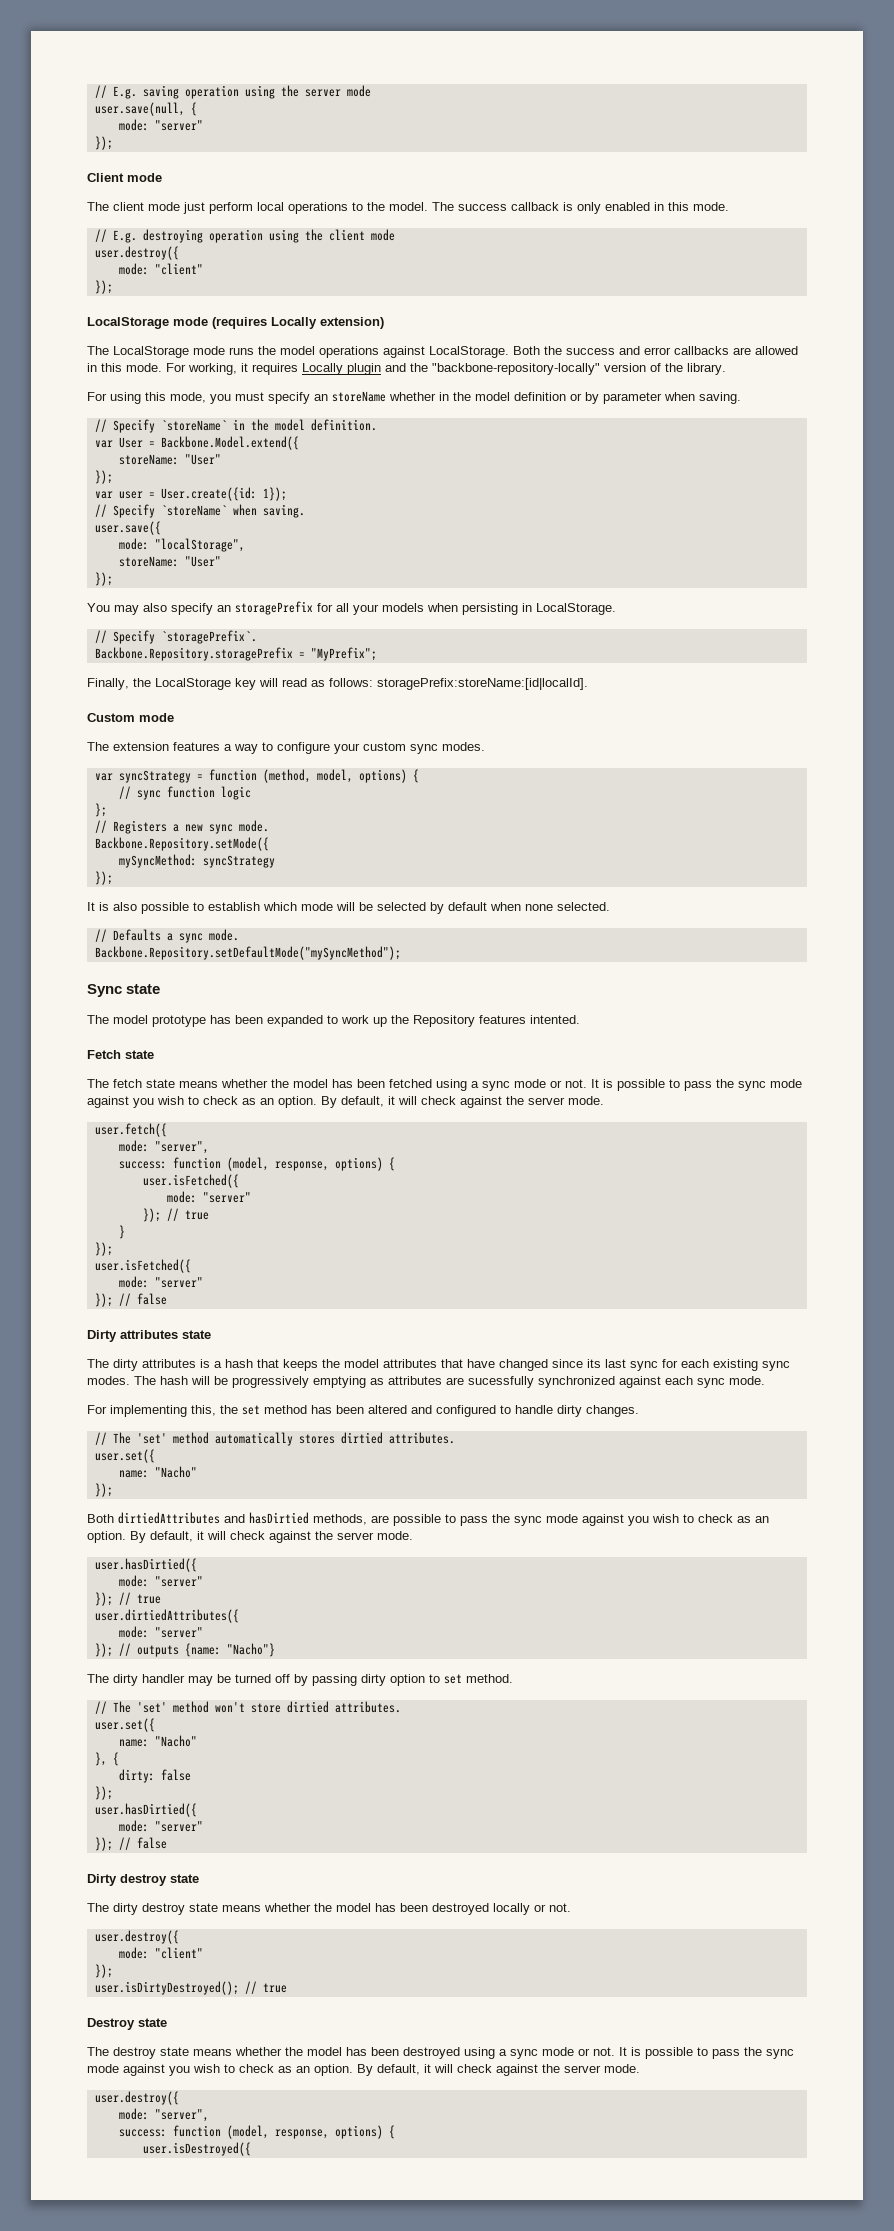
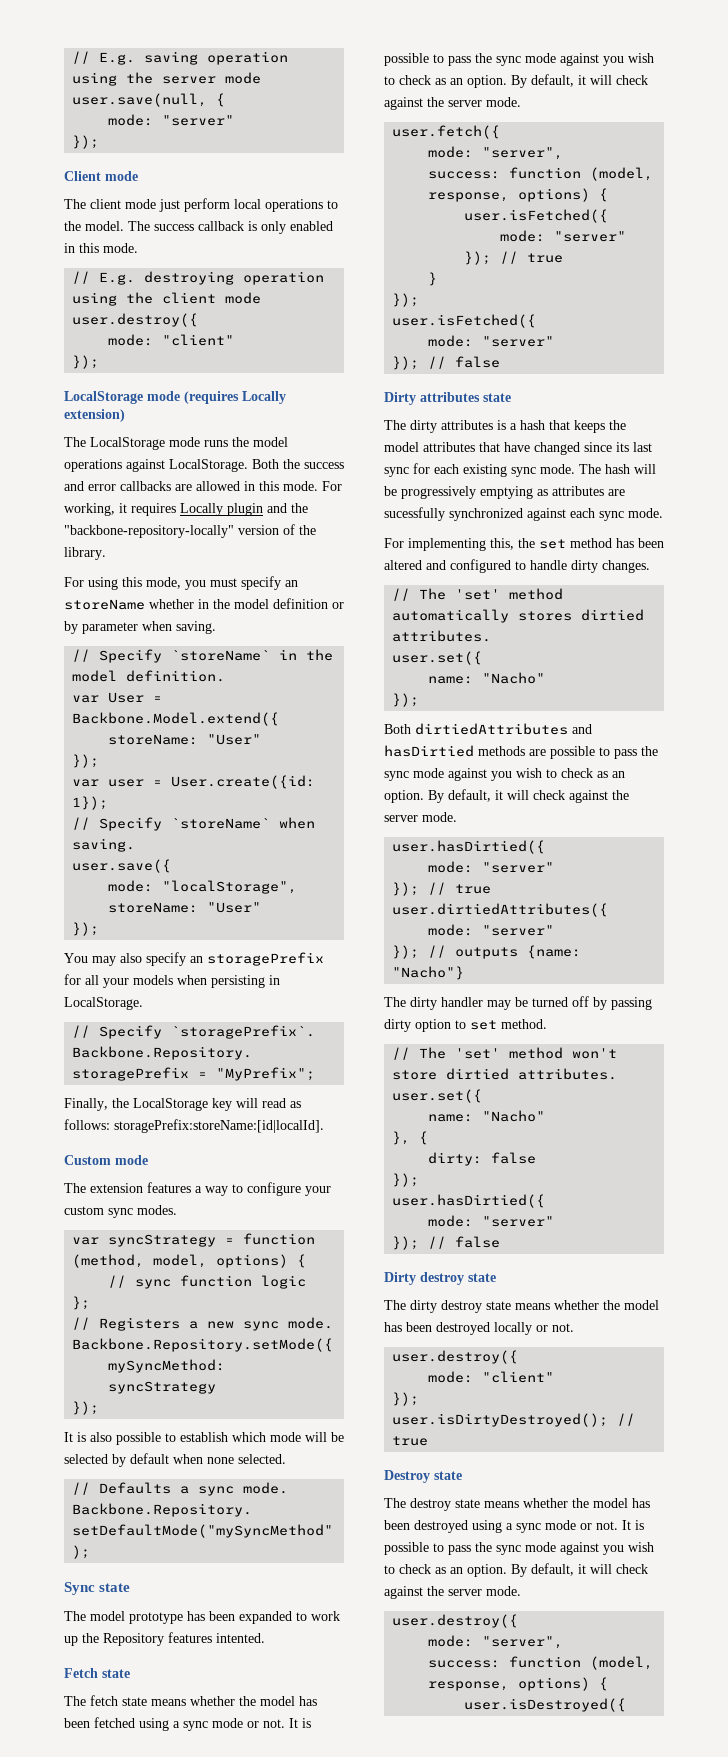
- The dirty attributes is a hash that keeps the model attributes that have changed since its last sync for each existing sync modes.
+ The dirty attributes is a hash that keeps the model attributes that have changed since its last sync for each existing sync mode.
- Both dirtiedAttributes and hasDirtied methods, are possible to pass the sync mode against you wish to check as an option.
+ Both dirtiedAttributes and hasDirtied methods are possible to pass the sync mode against you wish to check as an option.

